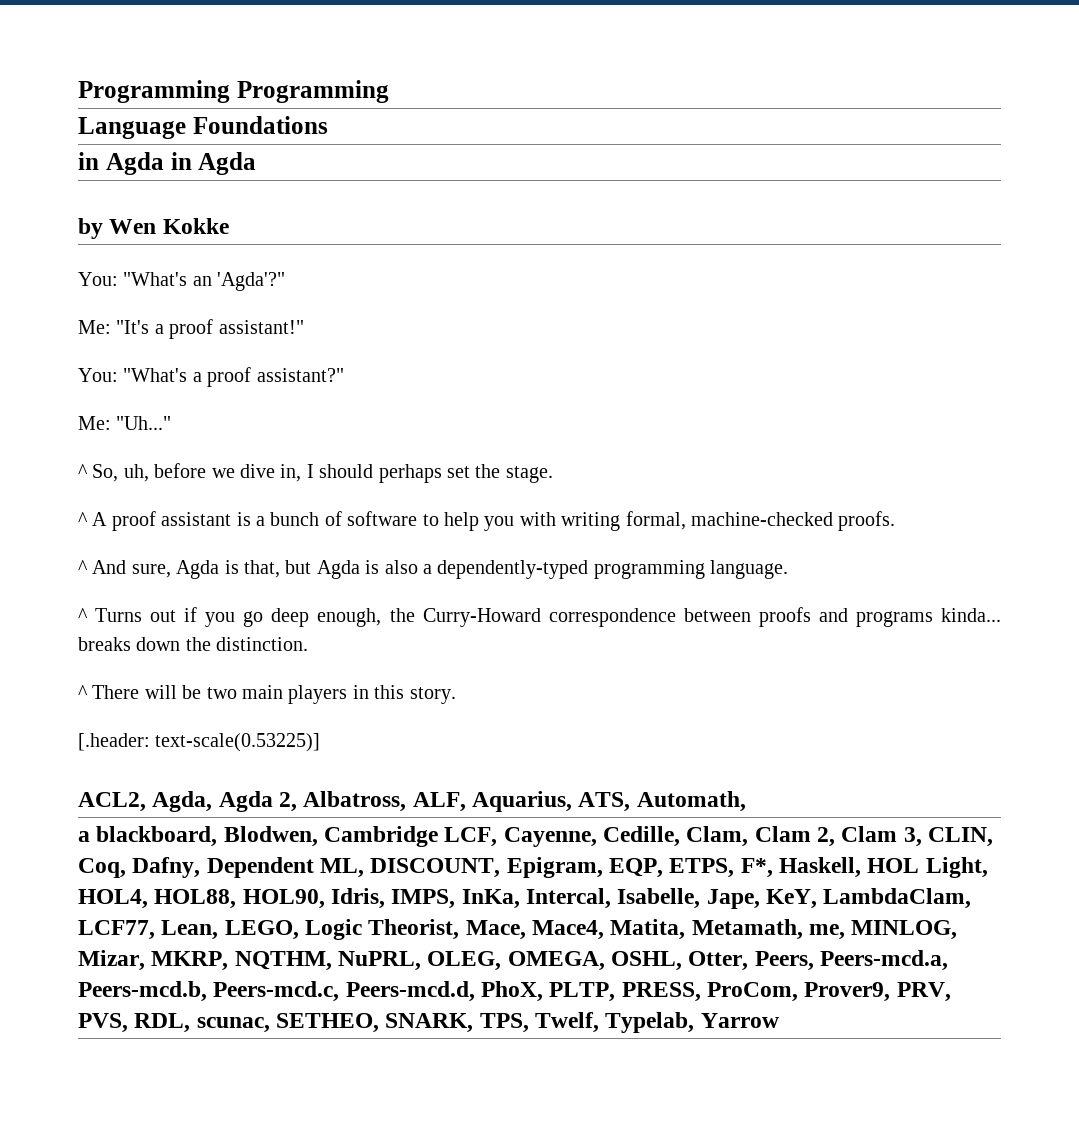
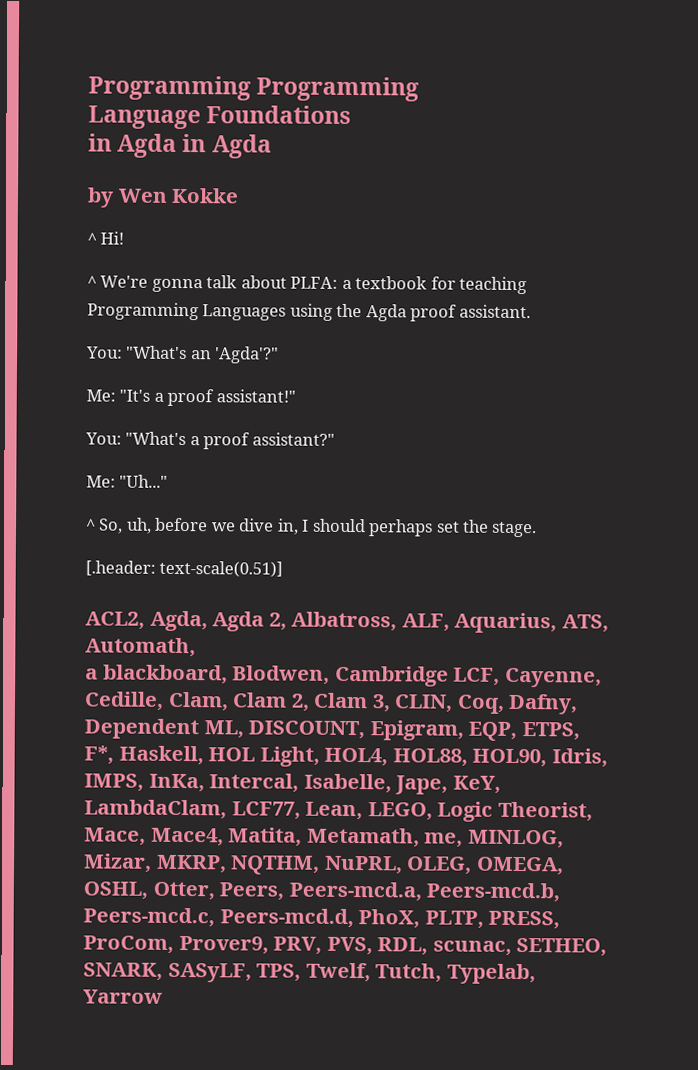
+ ^ Hi!
+ ^ We're gonna talk about PLFA: a textbook for teaching Programming Languages using the Agda proof assistant.
- ^ A proof assistant is a bunch of software to help you with writing formal, machine-checked proofs.
- ^ And sure, Agda is that, but Agda is also a dependently-typed programming language.
- ^ Turns out if you go deep enough, the Curry-Howard correspondence between proofs and programs kinda... breaks down the distinction.
- ^ There will be two main players in this story.
- [.header: text-scale(0.53225)]
+ [.header: text-scale(0.51)]
- a blackboard, Blodwen, Cambridge LCF, Cayenne, Cedille, Clam, Clam 2, Clam 3, CLIN, Coq, Dafny, Dependent ML, DISCOUNT, Epigram, EQP, ETPS, F*, Haskell, HOL Light, HOL4, HOL88, HOL90, Idris, IMPS, InKa, Intercal, Isabelle, Jape, KeY, LambdaClam, LCF77, Lean, LEGO, Logic Theorist, Mace, Mace4, Matita, Metamath, me, MINLOG, Mizar, MKRP, NQTHM, NuPRL, OLEG, OMEGA, OSHL, Otter, Peers, Peers-mcd.a, Peers-mcd.b, Peers-mcd.c, Peers-mcd.d, PhoX, PLTP, PRESS, ProCom, Prover9, PRV, PVS, RDL, scunac, SETHEO, SNARK, TPS, Twelf, Typelab, Yarrow
+ a blackboard, Blodwen, Cambridge LCF, Cayenne, Cedille, Clam, Clam 2, Clam 3, CLIN, Coq, Dafny, Dependent ML, DISCOUNT, Epigram, EQP, ETPS, F*, Haskell, HOL Light, HOL4, HOL88, HOL90, Idris, IMPS, InKa, Intercal, Isabelle, Jape, KeY, LambdaClam, LCF77, Lean, LEGO, Logic Theorist, Mace, Mace4, Matita, Metamath, me, MINLOG, Mizar, MKRP, NQTHM, NuPRL, OLEG, OMEGA, OSHL, Otter, Peers, Peers-mcd.a, Peers-mcd.b, Peers-mcd.c, Peers-mcd.d, PhoX, PLTP, PRESS, ProCom, Prover9, PRV, PVS, RDL, scunac, SETHEO, SNARK, SASyLF, TPS, Twelf, Tutch, Typelab, Yarrow

